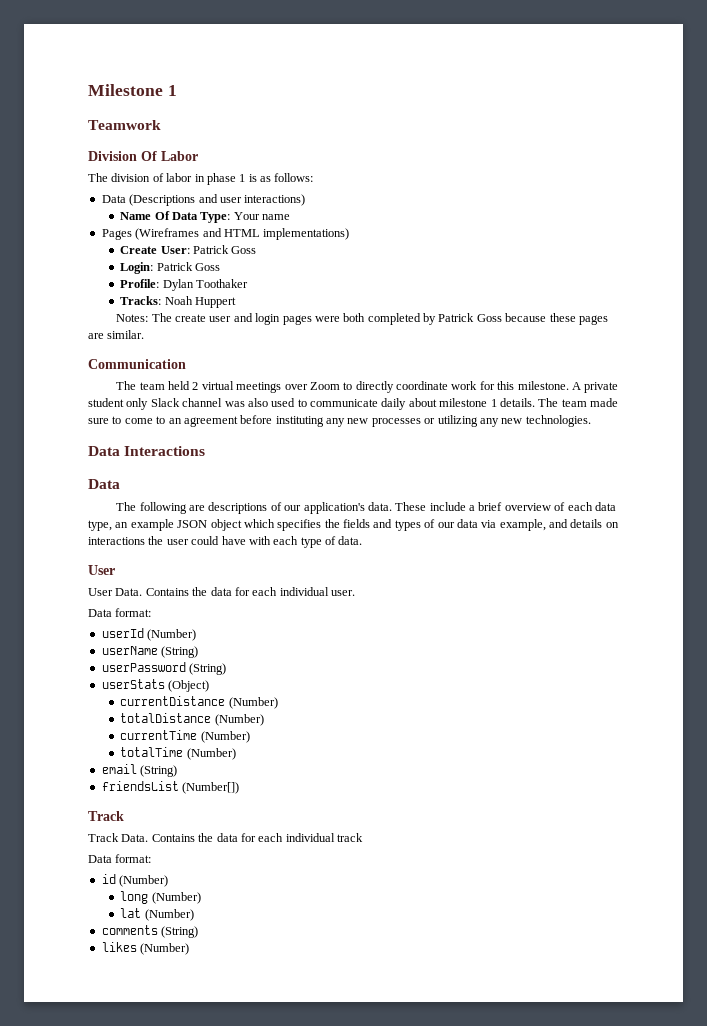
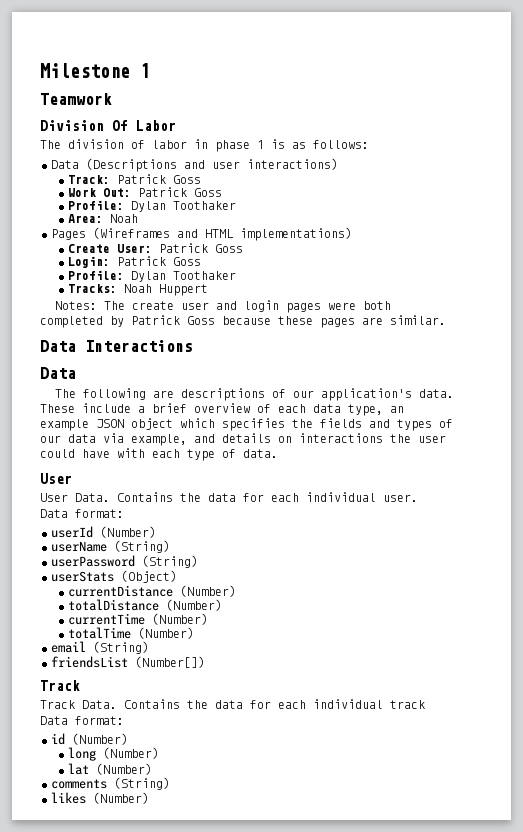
- Name Of Data Type: Your name
+ Track: Patrick Goss
+ Work Out: Patrick Goss
+ Profile: Dylan Toothaker
+ Area: Noah
- Communication
- The team held 2 virtual meetings over Zoom to directly coordinate work for this milestone. A private student only Slack channel was also used to communicate daily about milestone 1 details. The team made sure to come to an agreement before instituting any new processes or utilizing any new technologies.

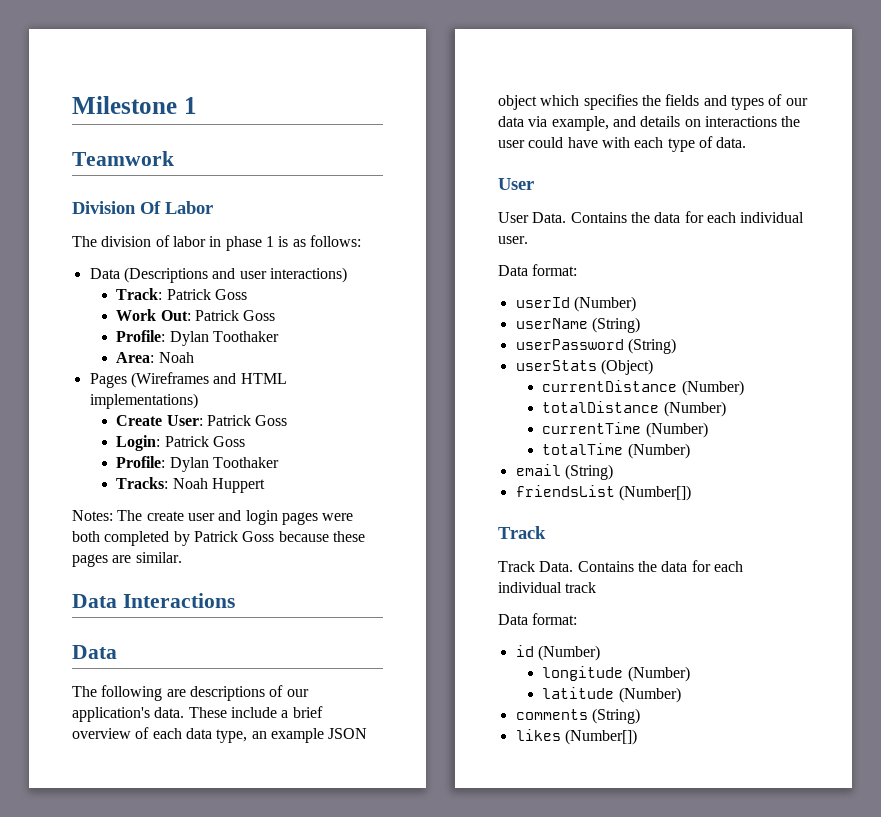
- long (Number)
- lat (Number)
+ longitude (Number)
+ latitude (Number)
- likes (Number)
+ likes (Number[])

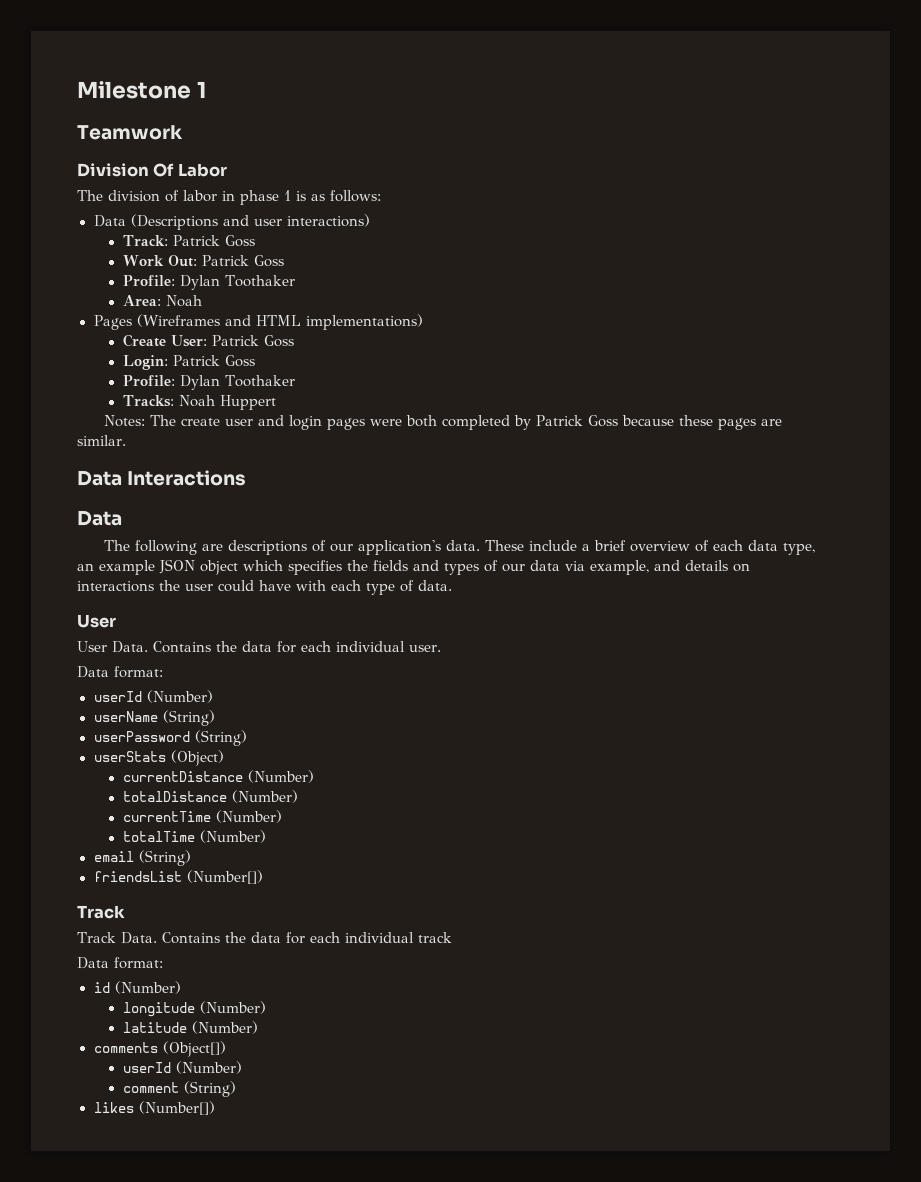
- comments (String)
+ comments (Object[])
+ userId (Number)
+ comment (String)

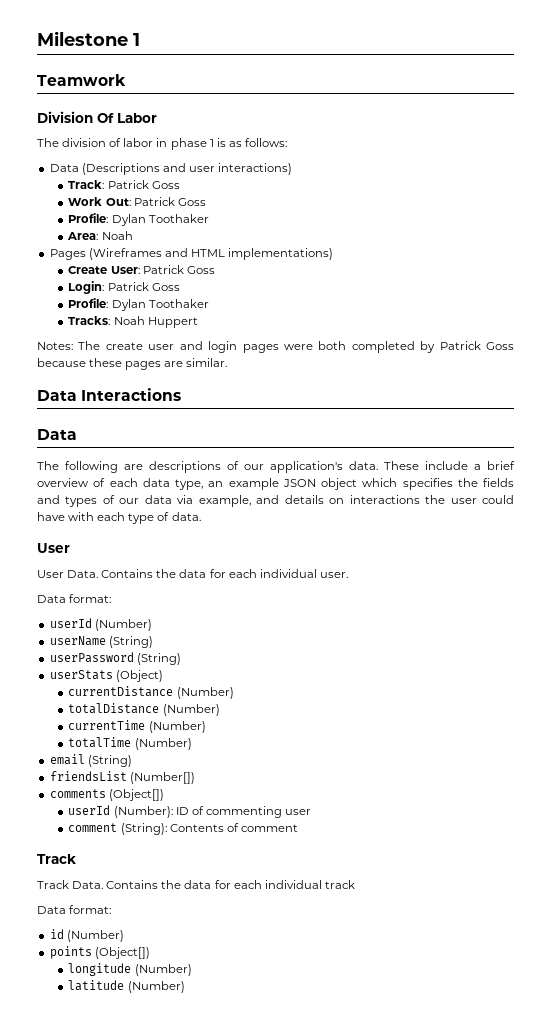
+ comments (Object[])
+ userId (Number): ID of commenting user
+ comment (String): Contents of comment
+ points (Object[])
- comments (Object[])
- userId (Number)
- comment (String)
- likes (Number[])

